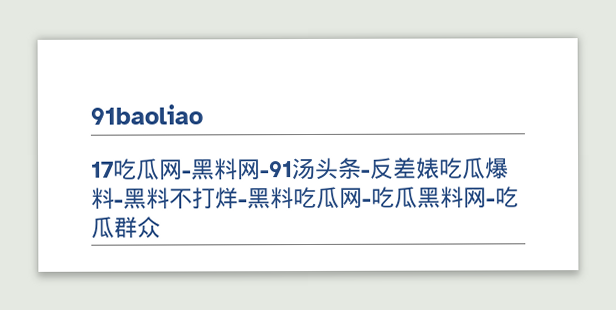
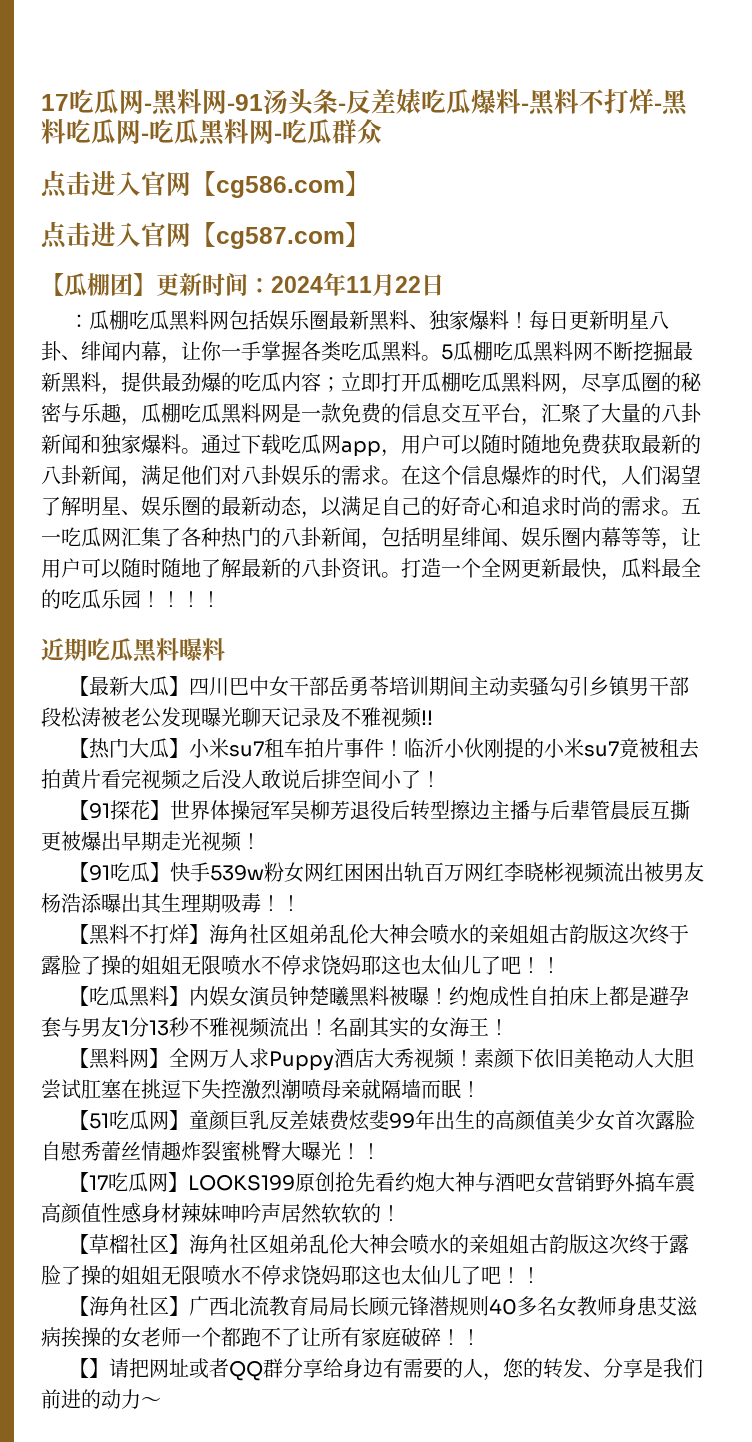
- 91baoliao
+ 点击进入官网【cg586.com】
+ 点击进入官网【cg587.com】
+ 【瓜棚团】更新时间：2024年11月22日
+ ：瓜棚吃瓜黑料网包括娱乐圈最新黑料、独家爆料！每日更新明星八卦、绯闻内幕，让你一手掌握各类吃瓜黑料。5瓜棚吃瓜黑料网不断挖掘最新黑料，提供最劲爆的吃瓜内容；立即打开瓜棚吃瓜黑料网，尽享瓜圈的秘密与乐趣，瓜棚吃瓜黑料网是一款免费的信息交互平台，汇聚了大量的八卦新闻和独家爆料。通过下载吃瓜网app，用户可以随时随地免费获取最新的八卦新闻，满足他们对八卦娱乐的需求。在这个信息爆炸的时代，人们渴望了解明星、娱乐圈的最新动态，以满足自己的好奇心和追求时尚的需求。五一吃瓜网汇集了各种热门的八卦新闻，包括明星绯闻、娱乐圈内幕等等，让用户可以随时随地了解最新的八卦资讯。打造一个全网更新最快，瓜料最全的吃瓜乐园！！！！
+ 近期吃瓜黑料曝料
+ 【最新大瓜】四川巴中女干部岳勇苓培训期间主动卖骚勾引乡镇男干部段松涛被老公发现曝光聊天记录及不雅视频!!
+ 【热门大瓜】小米su7租车拍片事件！临沂小伙刚提的小米su7竟被租去拍黄片看完视频之后没人敢说后排空间小了！
+ 【91探花】世界体操冠军吴柳芳退役后转型擦边主播与后辈管晨辰互撕更被爆出早期走光视频！
+ 【91吃瓜】快手539w粉女网红困困出轨百万网红李晓彬视频流出被男友杨浩添曝出其生理期吸毒！！
+ 【黑料不打烊】海角社区姐弟乱伦大神会喷水的亲姐姐古韵版这次终于露脸了操的姐姐无限喷水不停求饶妈耶这也太仙儿了吧！！
+ 【吃瓜黑料】内娱女演员钟楚曦黑料被曝！约炮成性自拍床上都是避孕套与男友1分13秒不雅视频流出！名副其实的女海王！
+ 【黑料网】全网万人求Puppy酒店大秀视频！素颜下依旧美艳动人大胆尝试肛塞在挑逗下失控激烈潮喷母亲就隔墙而眠！
+ 【51吃瓜网】童颜巨乳反差婊费炫斐99年出生的高颜值美少女首次露脸自慰秀蕾丝情趣炸裂蜜桃臀大曝光！！
+ 【17吃瓜网】LOOKS199原创抢先看约炮大神与酒吧女营销野外搞车震高颜值性感身材辣妹呻吟声居然软软的！
+ 【草榴社区】海角社区姐弟乱伦大神会喷水的亲姐姐古韵版这次终于露脸了操的姐姐无限喷水不停求饶妈耶这也太仙儿了吧！！
+ 【海角社区】广西北流教育局局长顾元锋潜规则40多名女教师身患艾滋病挨操的女老师一个都跑不了让所有家庭破碎！！
+ 【】请把网址或者QQ群分享给身边有需要的人，您的转发、分享是我们前进的动力～

